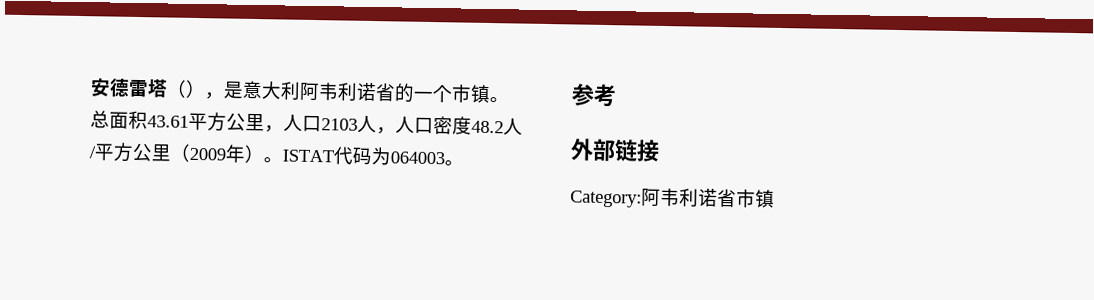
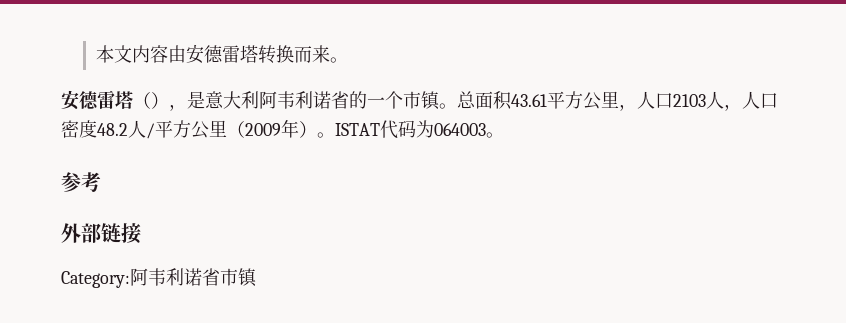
+ 本文内容由安德雷塔转换而来。

